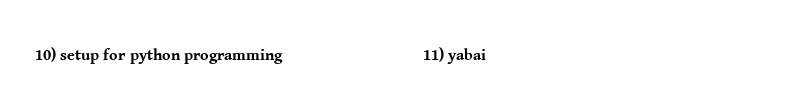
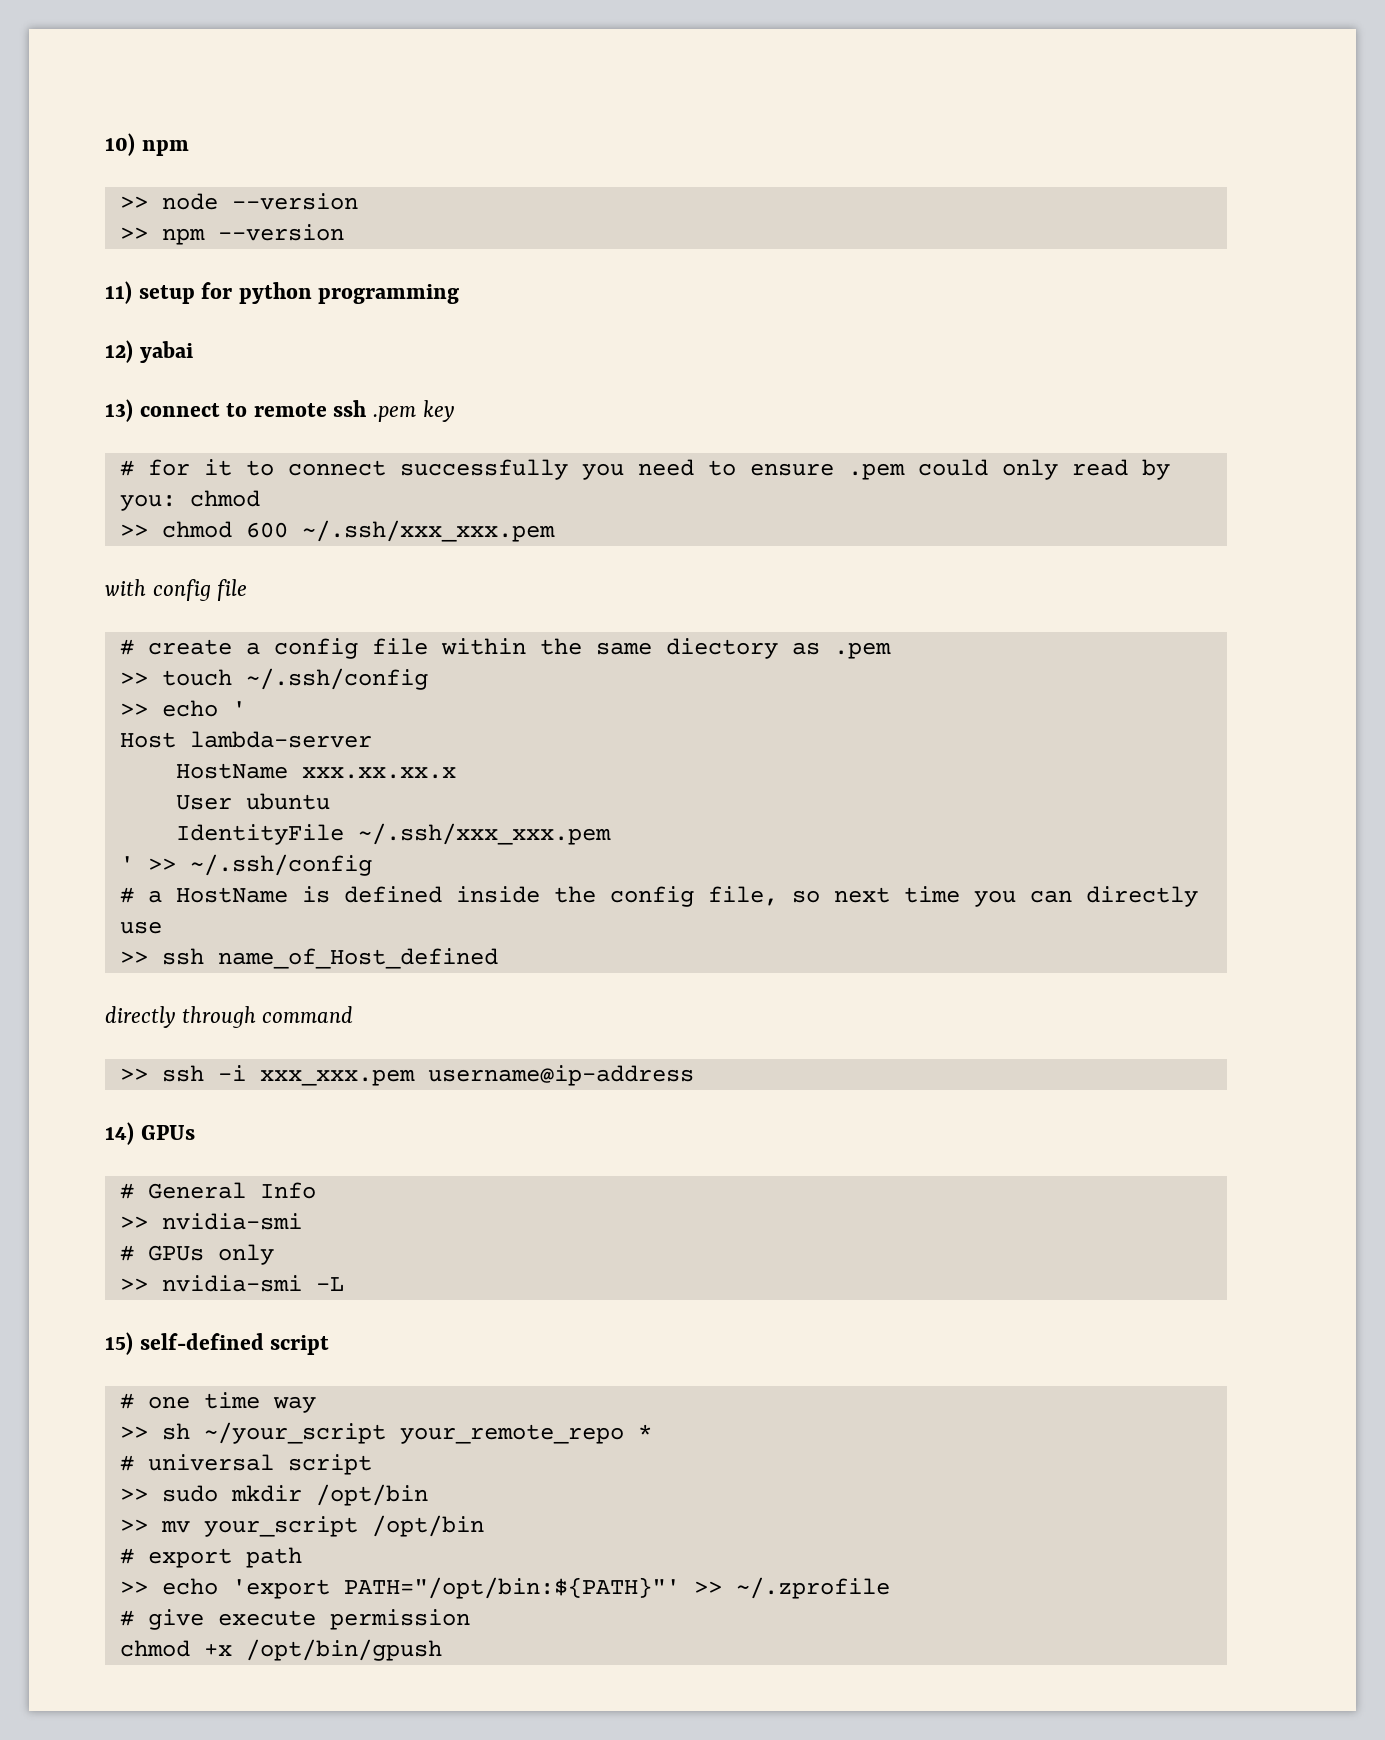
- 10) setup for python programming
+ 10) npm
+ >> node --version
+ >> npm --version
+ 11) setup for python programming
- 11) yabai
+ 12) yabai
+ 13) connect to remote ssh .pem key
+ # for it to connect successfully you need to ensure .pem could only read by you: chmod
+ >> chmod 600 ~/.ssh/xxx_xxx.pem
+ with config file
+ # create a config file within the same diectory as .pem
+ >> touch ~/.ssh/config
+ >> echo '
+ Host lambda-server
+ HostName xxx.xx.xx.x
+ User ubuntu
+ IdentityFile ~/.ssh/xxx_xxx.pem
+ ' >> ~/.ssh/config
+ # a HostName is defined inside the config file, so next time you can directly use
+ >> ssh name_of_Host_defined
+ directly through command
+ >> ssh -i xxx_xxx.pem username@ip-address
+ 14) GPUs
+ # General Info
+ >> nvidia-smi
+ # GPUs only
+ >> nvidia-smi -L
+ 15) self-defined script
+ # one time way
+ >> sh ~/your_script your_remote_repo *
+ # universal script
+ >> sudo mkdir /opt/bin
+ >> mv your_script /opt/bin
+ # export path
+ >> echo 'export PATH="/opt/bin:${PATH}"' >> ~/.zprofile
+ # give execute permission
+ chmod +x /opt/bin/gpush

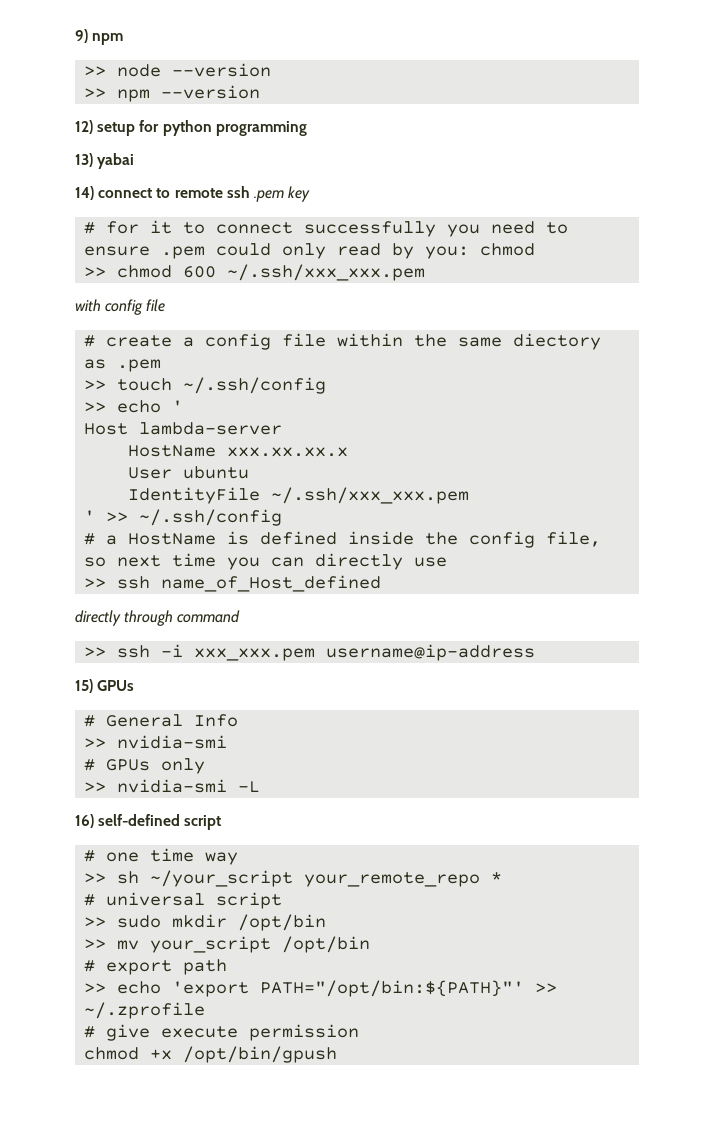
- 10) npm
+ 9) npm
- 11) setup for python programming
+ 12) setup for python programming
- 12) yabai
+ 13) yabai
- 13) connect to remote ssh .pem key
+ 14) connect to remote ssh .pem key
- 14) GPUs
+ 15) GPUs
- 15) self-defined script
+ 16) self-defined script

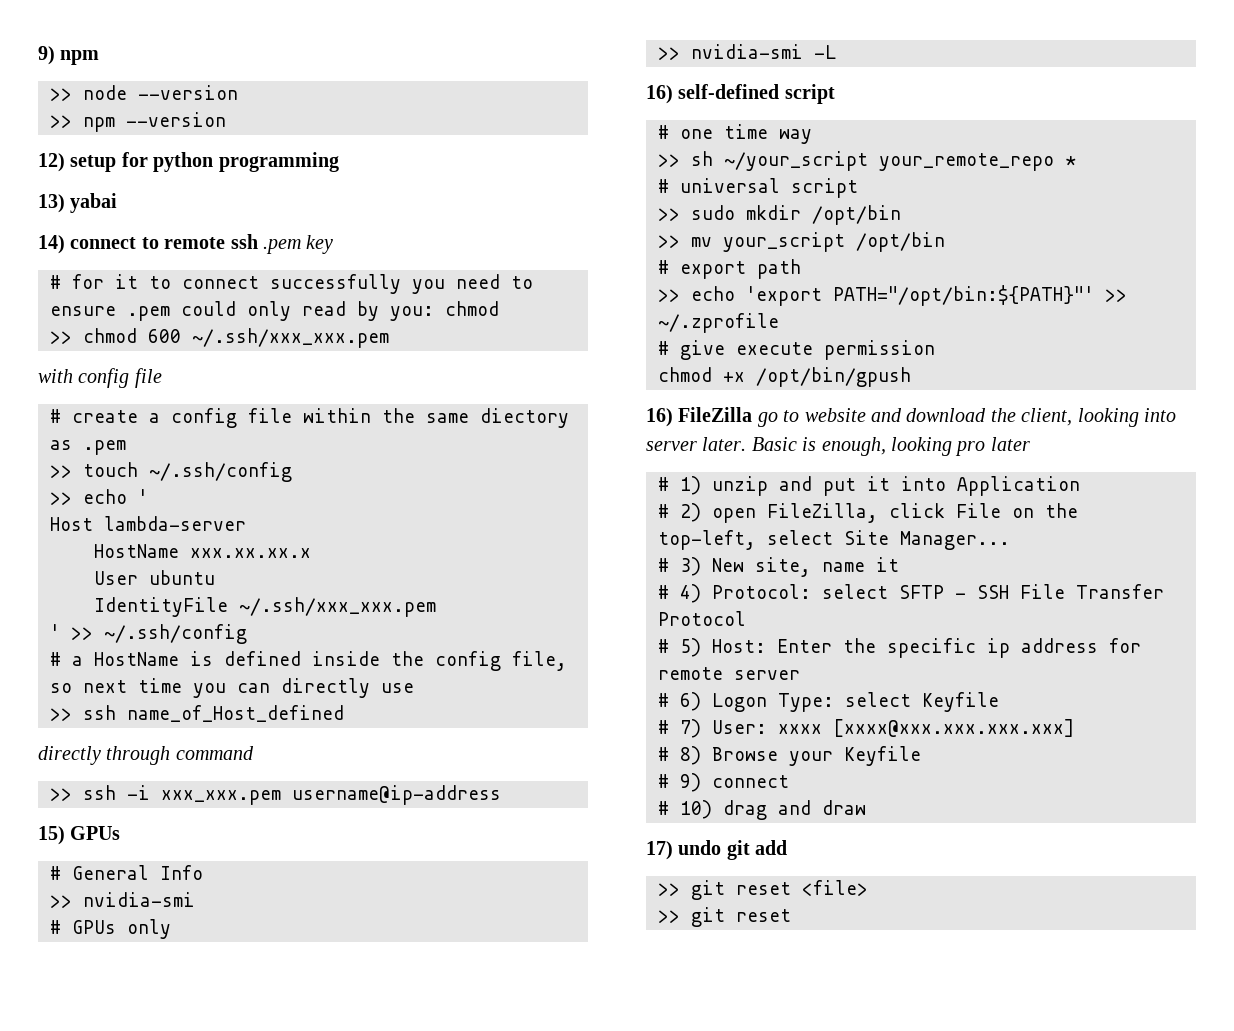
+ 16) FileZilla go to website and download the client, looking into server later. Basic is enough, looking pro later
+ # 1) unzip and put it into Application
+ # 2) open FileZilla, click File on the top-left, select Site Manager...
+ # 3) New site, name it
+ # 4) Protocol: select SFTP - SSH File Transfer Protocol
+ # 5) Host: Enter the specific ip address for remote server
+ # 6) Logon Type: select Keyfile
+ # 7) User: xxxx [xxxx@xxx.xxx.xxx.xxx]
+ # 8) Browse your Keyfile
+ # 9) connect
+ # 10) drag and draw
+ 17) undo git add
+ >> git reset <file>
+ >> git reset

